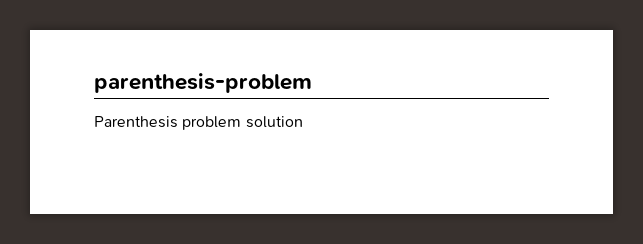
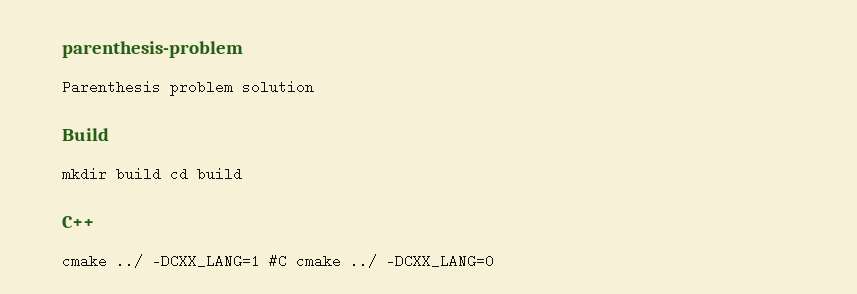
+ Build
+ mkdir build cd build
+ C++
+ cmake ../ -DCXX_LANG=1 #C cmake ../ -DCXX_LANG=0

